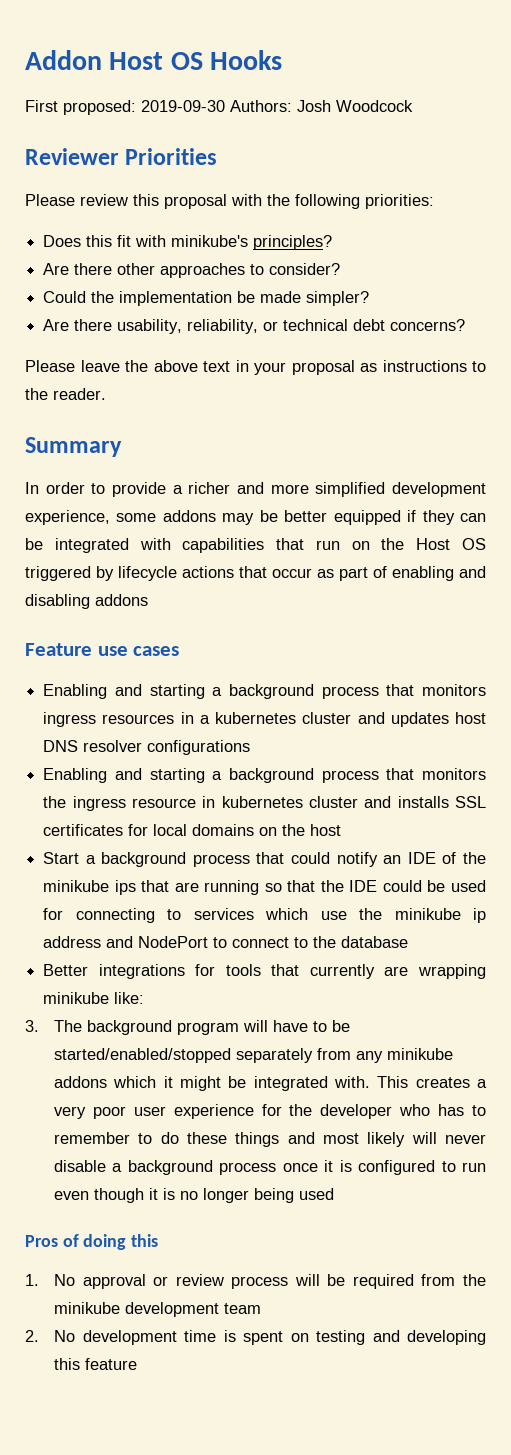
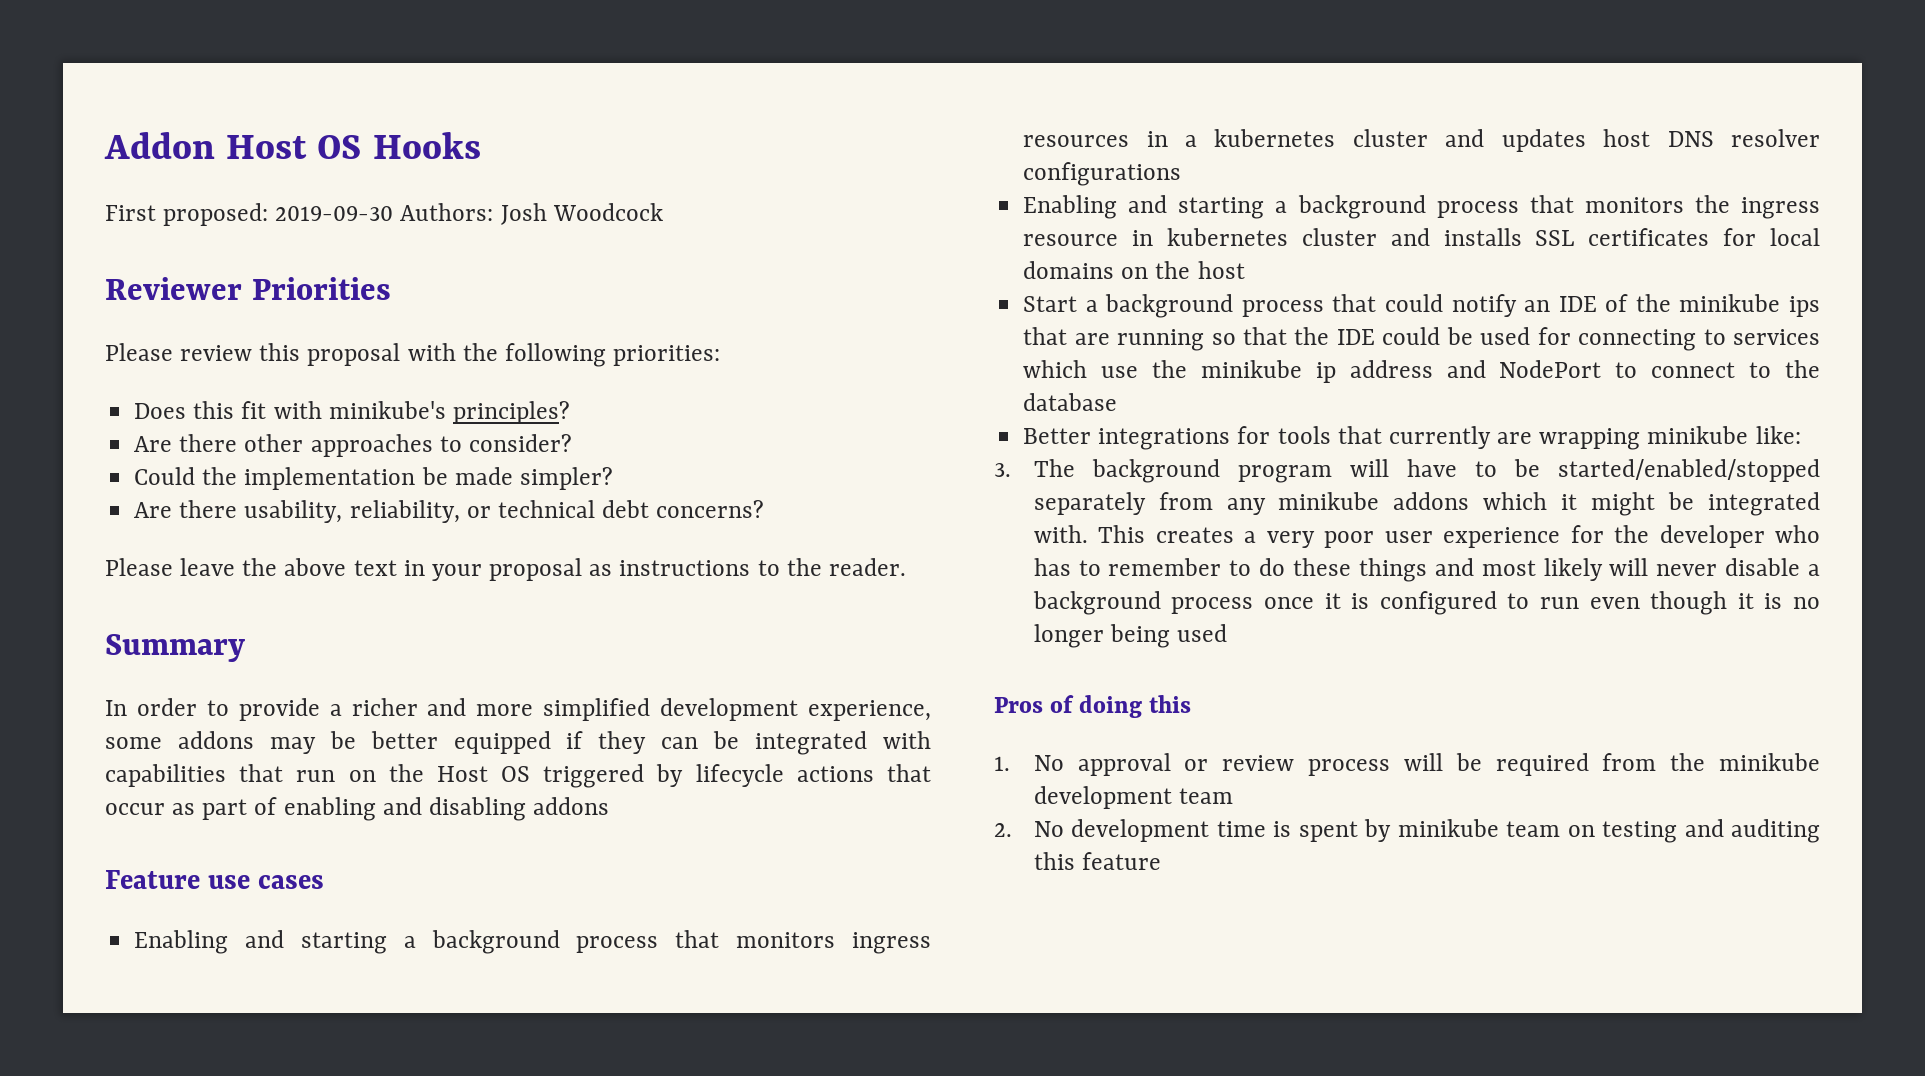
- 2. No development time is spent on testing and developing this feature
+ 2. No development time is spent by minikube team on testing and auditing this feature

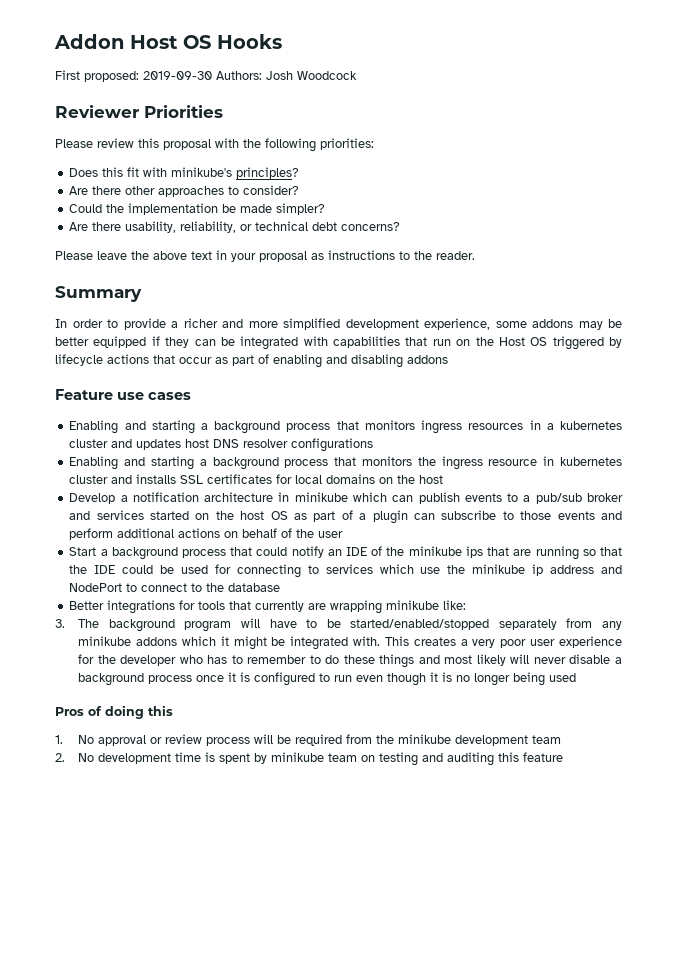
+ Develop a notification architecture in minikube which can publish events to a pub/sub broker and services started on the host OS as part of a plugin can subscribe to those events and perform additional actions on behalf of the user

